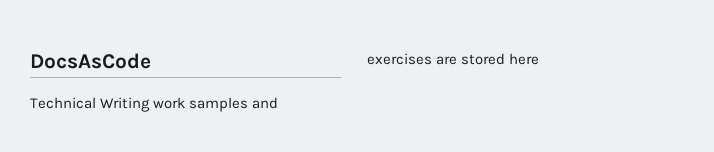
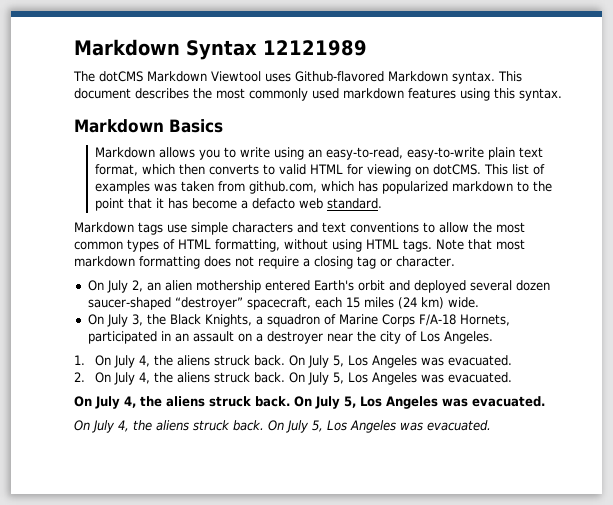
- DocsAsCode
- Technical Writing work samples and exercises are stored here
+ Markdown Syntax 12121989
+ The dotCMS Markdown Viewtool uses Github-flavored Markdown syntax. This document describes the most commonly used markdown features using this syntax.
+ Markdown Basics
+ Markdown allows you to write using an easy-to-read, easy-to-write plain text format, which then converts to valid HTML for viewing on dotCMS. This list of examples was taken from github.com, which has popularized markdown to the point that it has become a defacto web standard.
+ Markdown tags use simple characters and text conventions to allow the most common types of HTML formatting, without using HTML tags. Note that most markdown formatting does not require a closing tag or character.
+ On July 2, an alien mothership entered Earth's orbit and deployed several dozen saucer-shaped “destroyer” spacecraft, each 15 miles (24 km) wide.
+ On July 3, the Black Knights, a squadron of Marine Corps F/A-18 Hornets, participated in an assault on a destroyer near the city of Los Angeles.
+ 1. On July 4, the aliens struck back. On July 5, Los Angeles was evacuated.
+ 2. On July 4, the aliens struck back. On July 5, Los Angeles was evacuated.
+ On July 4, the aliens struck back. On July 5, Los Angeles was evacuated.
+ On July 4, the aliens struck back. On July 5, Los Angeles was evacuated.

